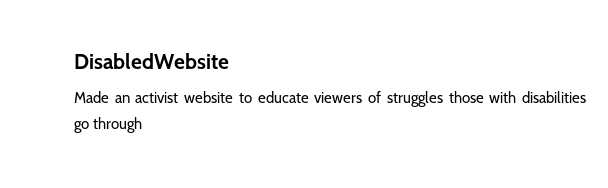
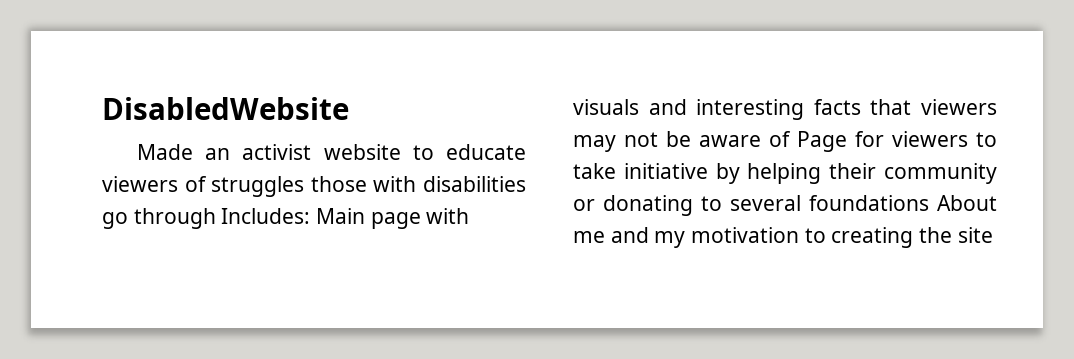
- Made an activist website to educate viewers of struggles those with disabilities go through
+ Made an activist website to educate viewers of struggles those with disabilities go through Includes: Main page with visuals and interesting facts that viewers may not be aware of Page for viewers to take initiative by helping their community or donating to several foundations About me and my motivation to creating the site

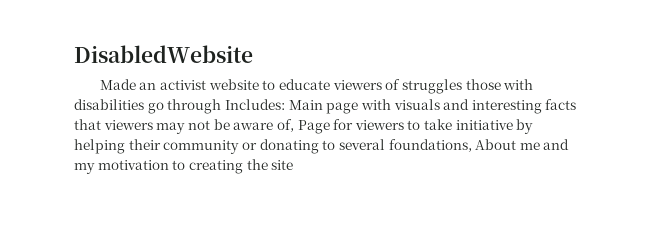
- Made an activist website to educate viewers of struggles those with disabilities go through Includes: Main page with visuals and interesting facts that viewers may not be aware of Page for viewers to take initiative by helping their community or donating to several foundations About me and my motivation to creating the site
+ Made an activist website to educate viewers of struggles those with disabilities go through Includes: Main page with visuals and interesting facts that viewers may not be aware of, Page for viewers to take initiative by helping their community or donating to several foundations, About me and my motivation to creating the site

